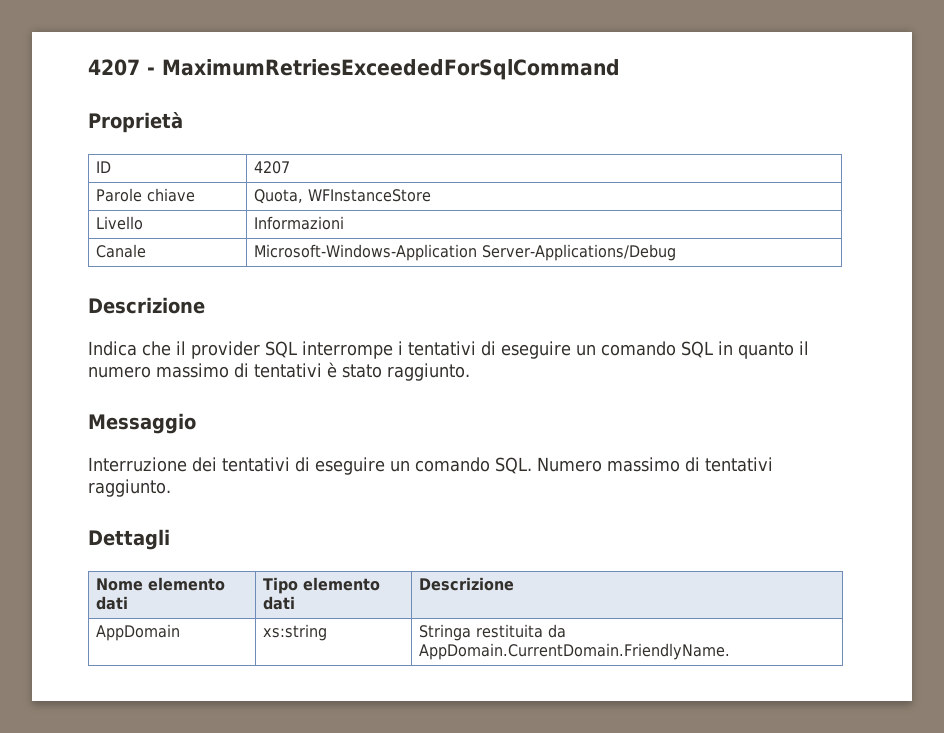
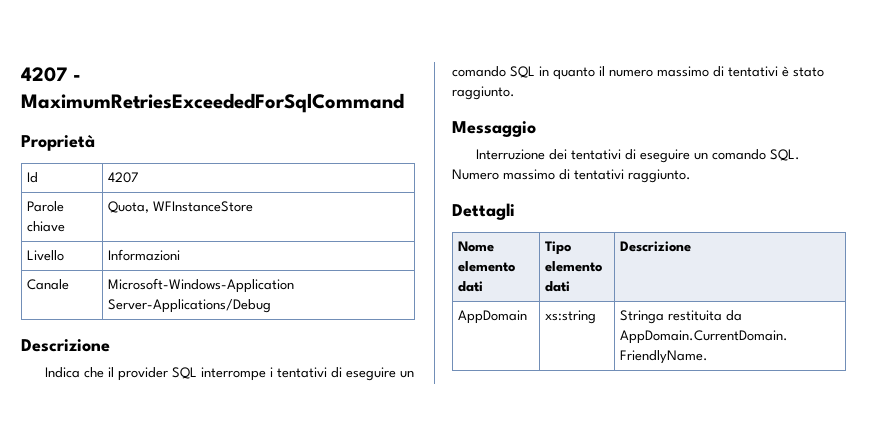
- ID | 4207
+ Id | 4207

